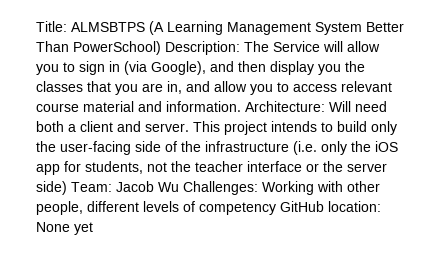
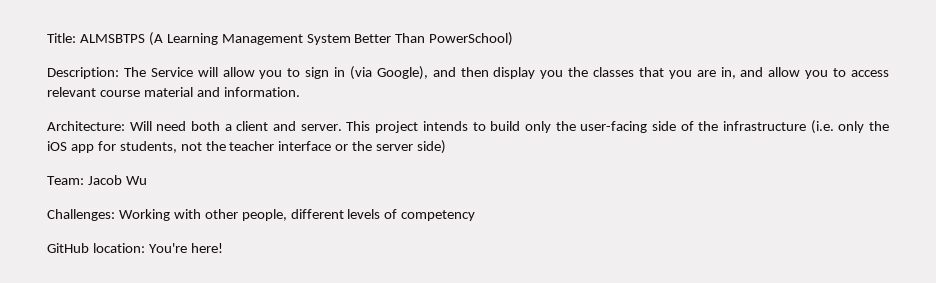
- Title: ALMSBTPS (A Learning Management System Better Than PowerSchool) Description: The Service will allow you to sign in (via Google), and then display you the classes that you are in, and allow you to access relevant course material and information. Architecture: Will need both a client and server.
+ Title: ALMSBTPS (A Learning Management System Better Than PowerSchool)
+ Description: The Service will allow you to sign in (via Google), and then display you the classes that you are in, and allow you to access relevant course material and information.
+ Architecture: Will need both a client and server.
- This project intends to build only the user-facing side of the infrastructure (i.e. only the iOS app for students, not the teacher interface or the server side) Team: Jacob Wu Challenges: Working with other people, different levels of competency GitHub location: None yet
+ This project intends to build only the user-facing side of the infrastructure (i.e. only the iOS app for students, not the teacher interface or the server side)
+ Team: Jacob Wu
+ Challenges: Working with other people, different levels of competency
+ GitHub location: You're here!

